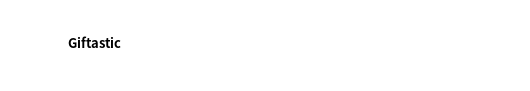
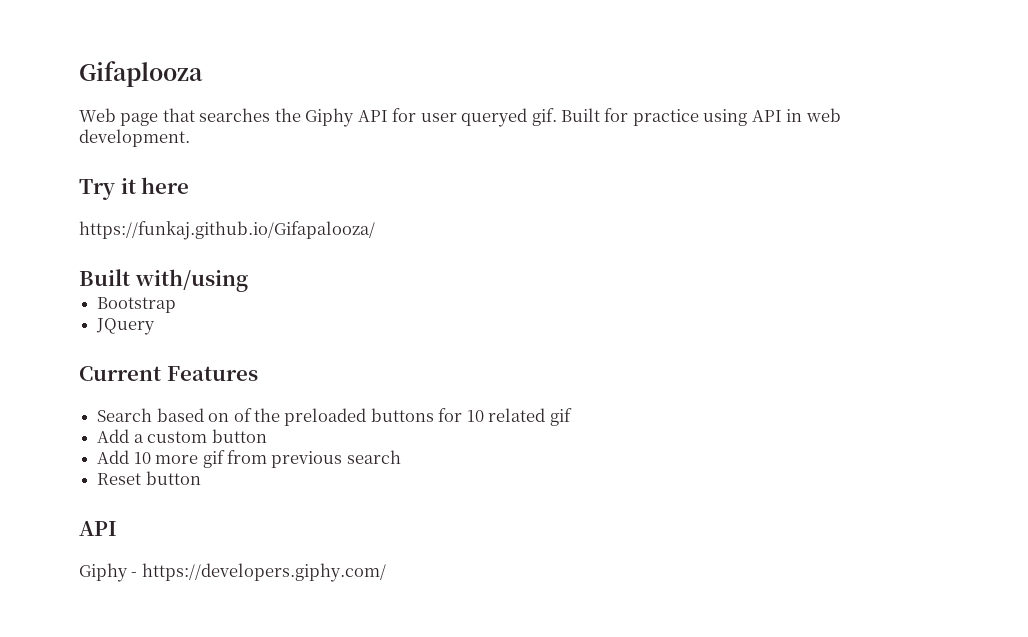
- Giftastic
+ Gifaplooza
+ Web page that searches the Giphy API for user queryed gif. Built for practice using API in web development.
+ Try it here
+ https://funkaj.github.io/Gifapalooza/
+ Built with/using
+ Bootstrap
+ JQuery
+ Current Features
+ Search based on of the preloaded buttons for 10 related gif
+ Add a custom button
+ Add 10 more gif from previous search
+ Reset button
+ API
+ Giphy - https://developers.giphy.com/

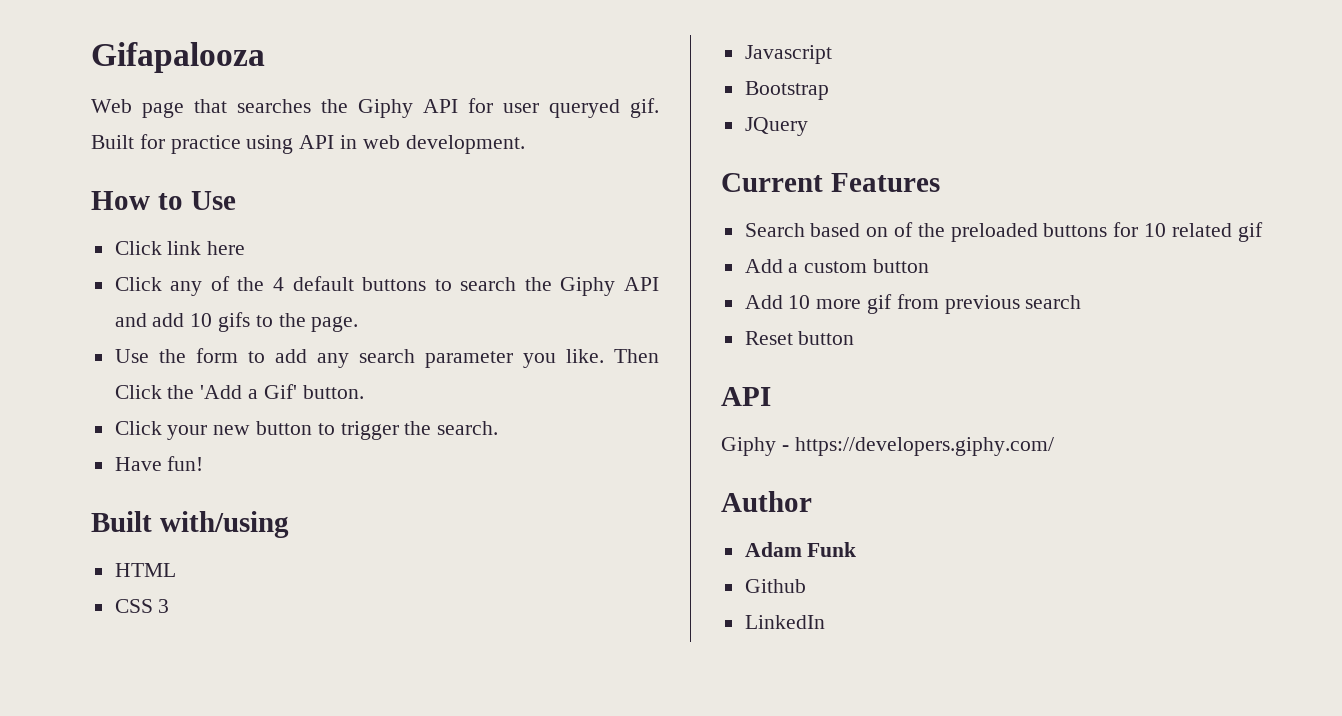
- Gifaplooza
+ Gifapalooza
- Try it here
- https://funkaj.github.io/Gifapalooza/
+ How to Use
+ Click link here
+ Click any of the 4 default buttons to search the Giphy API and add 10 gifs to the page.
+ Use the form to add any search parameter you like. Then Click the 'Add a Gif' button.
+ Click your new button to trigger the search.
+ Have fun!
  Built with/using
+ HTML
+ CSS 3
+ Javascript
+ Author
+ Adam Funk
+ Github
+ LinkedIn

